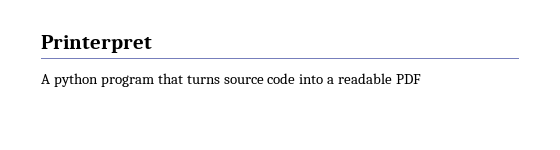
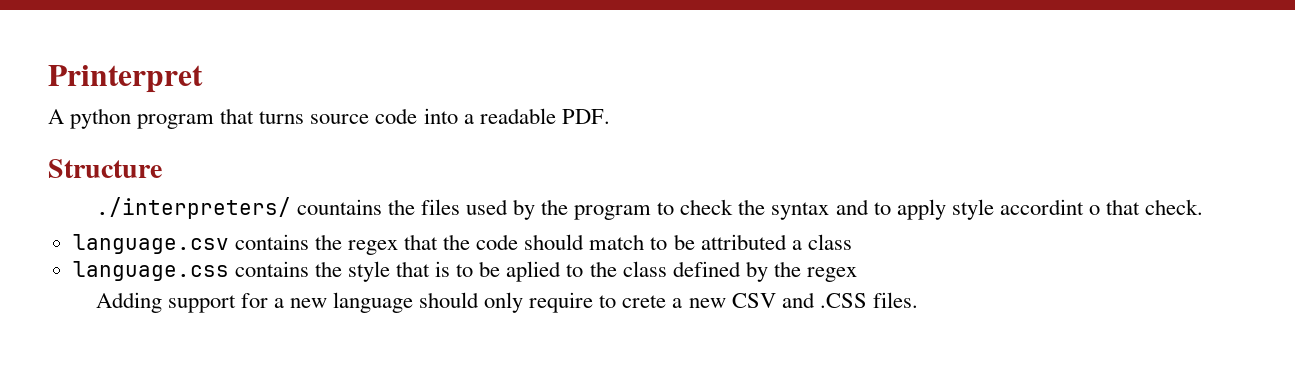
- A python program that turns source code into a readable PDF
+ A python program that turns source code into a readable PDF.
+ Structure
+ ./interpreters/ countains the files used by the program to check the syntax and to apply style accordint o that check.
+ language.csv contains the regex that the code should match to be attributed a class
+ language.css contains the style that is to be aplied to the class defined by the regex
+ Adding support for a new language should only require to crete a new CSV and .CSS files.

